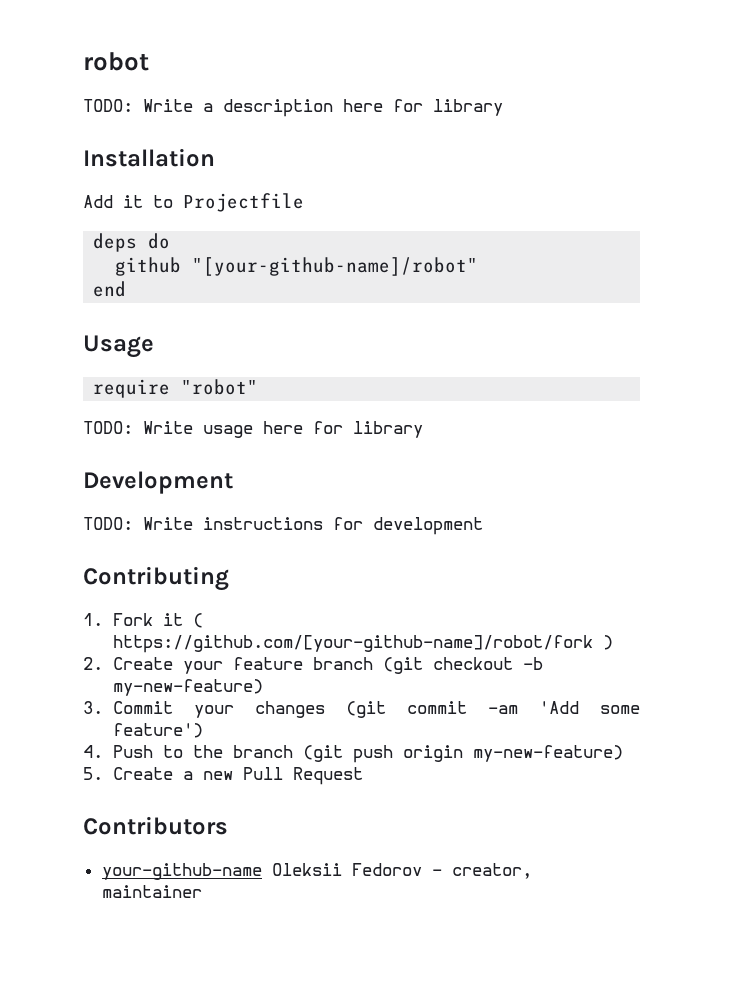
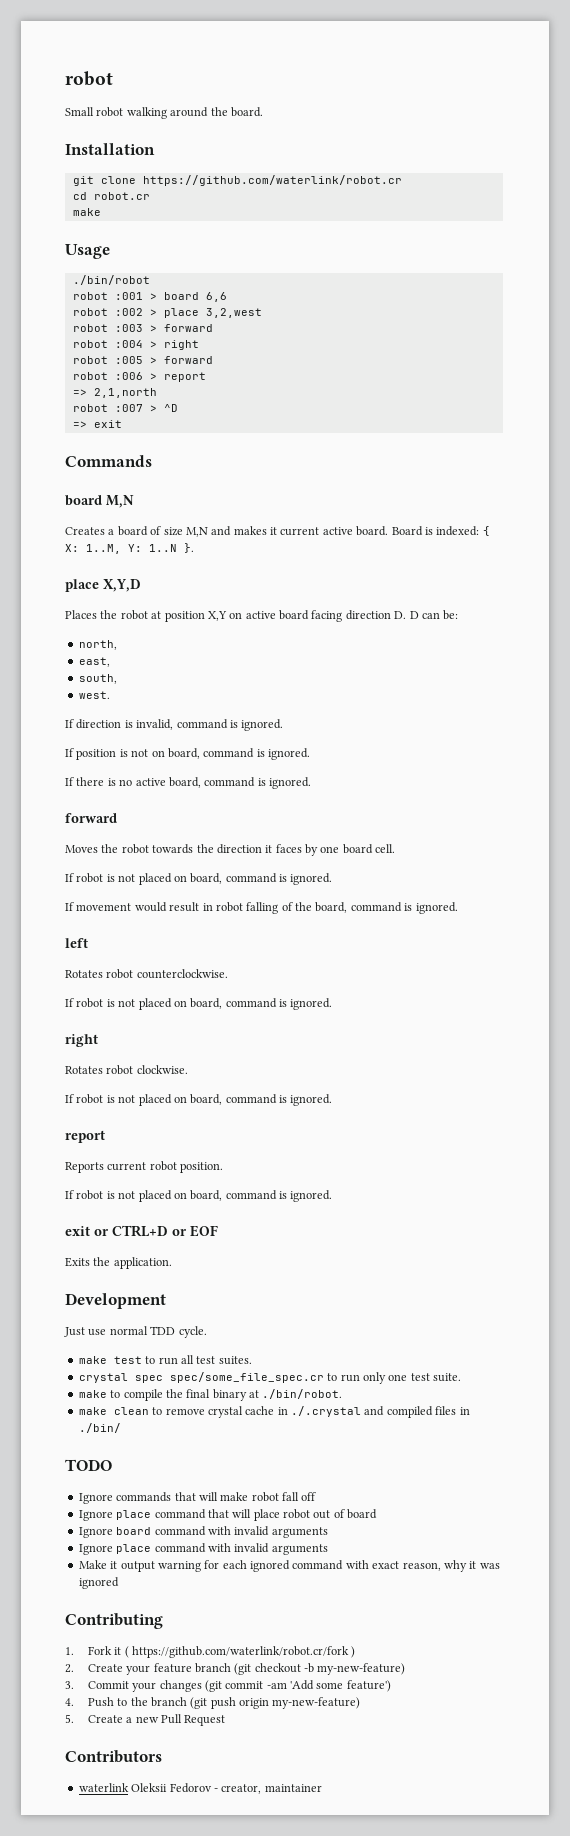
- TODO: Write a description here for library
+ Small robot walking around the board.
  Installation
- Add it to Projectfile
- deps do
- github "[your-github-name]/robot"
- end
+ git clone https://github.com/waterlink/robot.cr
+ cd robot.cr
+ make
  Usage
- require "robot"
- TODO: Write usage here for library
+ ./bin/robot
+ robot :001 > board 6,6
+ robot :002 > place 3,2,west
+ robot :003 > forward
+ robot :004 > right
+ robot :005 > forward
+ robot :006 > report
+ => 2,1,north
+ robot :007 > ^D
+ => exit
+ Commands
+ board M,N
+ Creates a board of size M,N and makes it current active board. Board is indexed: { X: 1..M, Y: 1..N }.
+ place X,Y,D
+ Places the robot at position X,Y on active board facing direction D. D can be:
+ north,
+ east,
+ south,
+ west.
+ If direction is invalid, command is ignored.
+ If position is not on board, command is ignored.
+ If there is no active board, command is ignored.
+ forward
+ Moves the robot towards the direction it faces by one board cell.
+ If robot is not placed on board, command is ignored.
+ If movement would result in robot falling of the board, command is ignored.
+ left
+ Rotates robot counterclockwise.
+ If robot is not placed on board, command is ignored.
+ right
+ Rotates robot clockwise.
+ If robot is not placed on board, command is ignored.
+ report
+ Reports current robot position.
+ If robot is not placed on board, command is ignored.
+ exit or CTRL+D or EOF
+ Exits the application.
  Development
- TODO: Write instructions for development
+ Just use normal TDD cycle.
+ make test to run all test suites.
+ crystal spec spec/some_file_spec.cr to run only one test suite.
+ make to compile the final binary at ./bin/robot.
+ make clean to remove crystal cache in ./.crystal and compiled files in ./bin/
+ TODO
+ Ignore commands that will make robot fall off
+ Ignore place command that will place robot out of board
+ Ignore board command with invalid arguments
+ Ignore place command with invalid arguments
+ Make it output warning for each ignored command with exact reason, why it was ignored
- 1. Fork it ( https://github.com/[your-github-name]/robot/fork )
+ 1. Fork it ( https://github.com/waterlink/robot.cr/fork )
- your-github-name Oleksii Fedorov - creator, maintainer
+ waterlink Oleksii Fedorov - creator, maintainer

